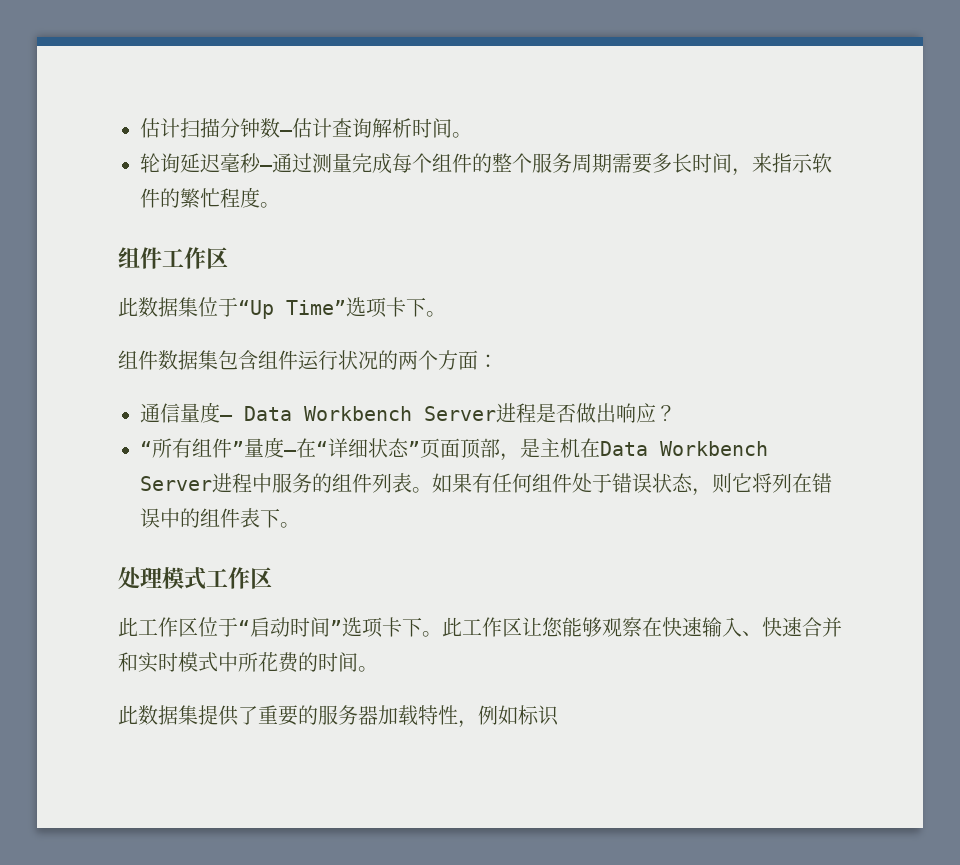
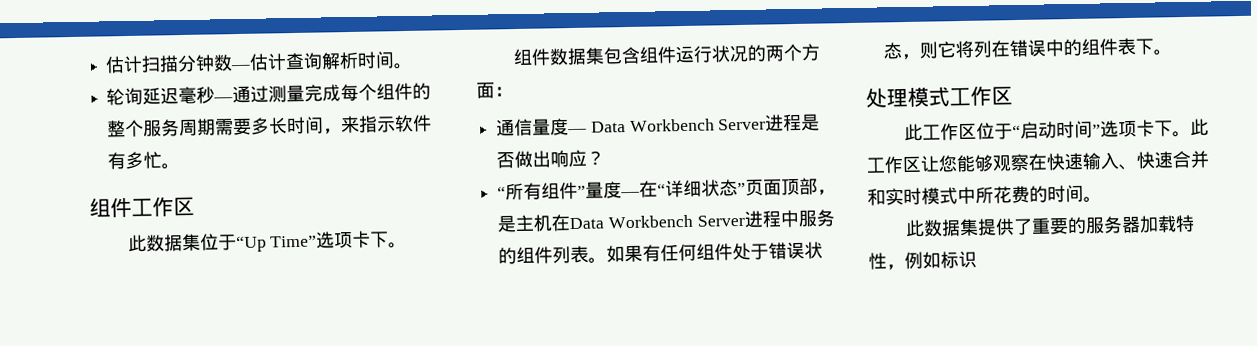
- 轮询延迟毫秒—通过测量完成每个组件的整个服务周期需要多长时间，来指示软件的繁忙程度。
+ 轮询延迟毫秒—通过测量完成每个组件的整个服务周期需要多长时间，来指示软件有多忙。

